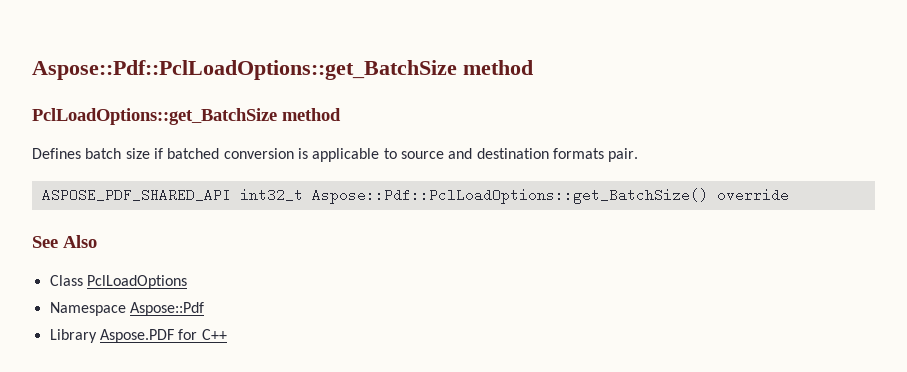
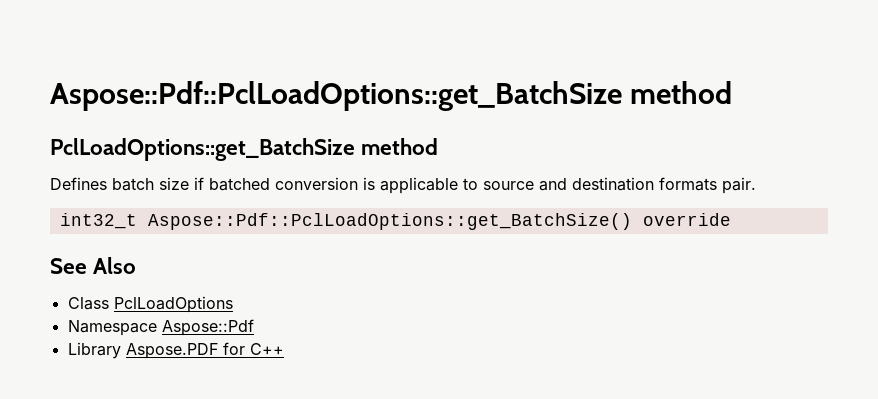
- ASPOSE_PDF_SHARED_API int32_t Aspose::Pdf::PclLoadOptions::get_BatchSize() override
+ int32_t Aspose::Pdf::PclLoadOptions::get_BatchSize() override

